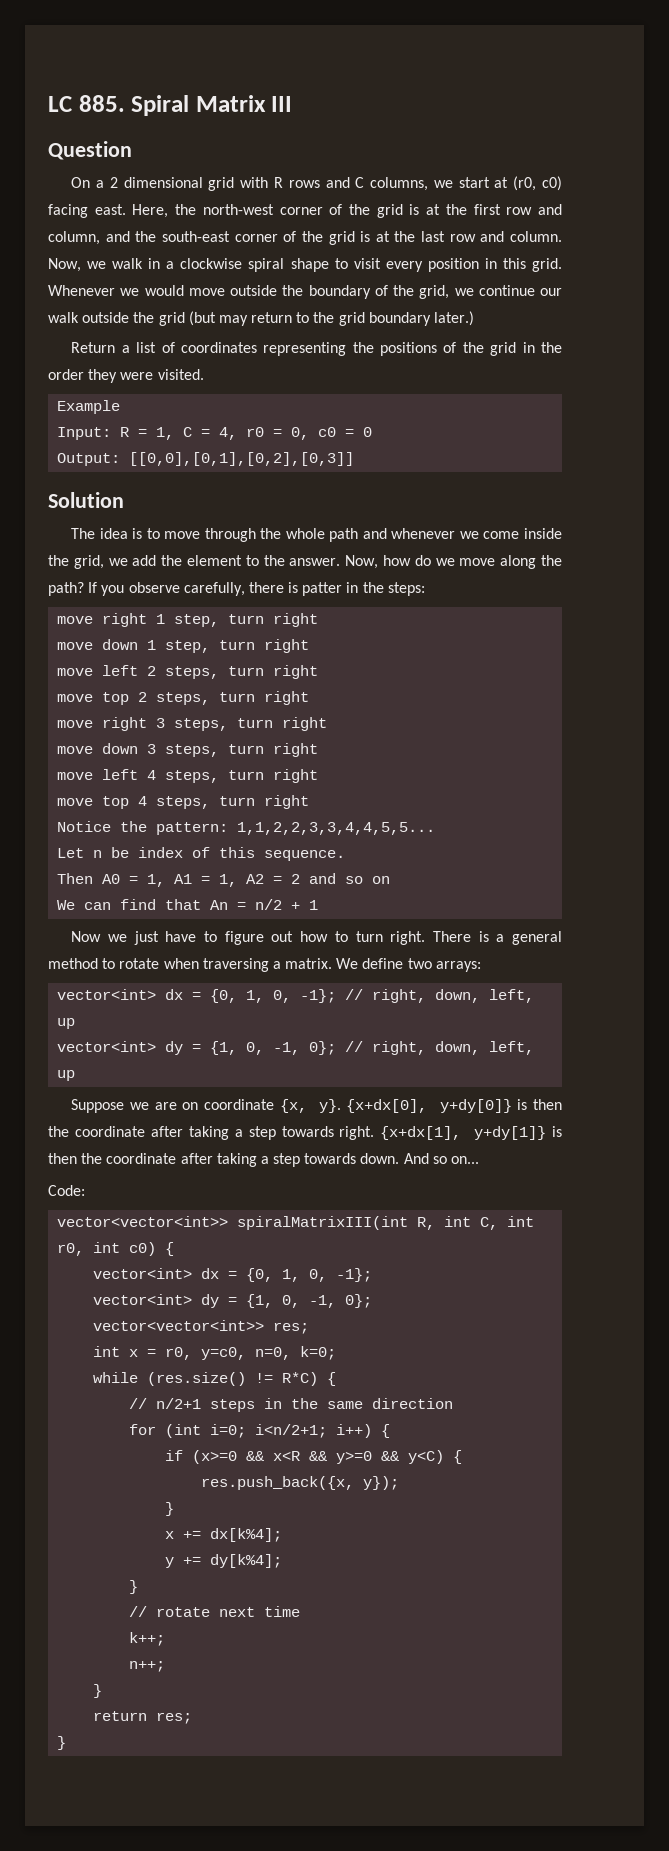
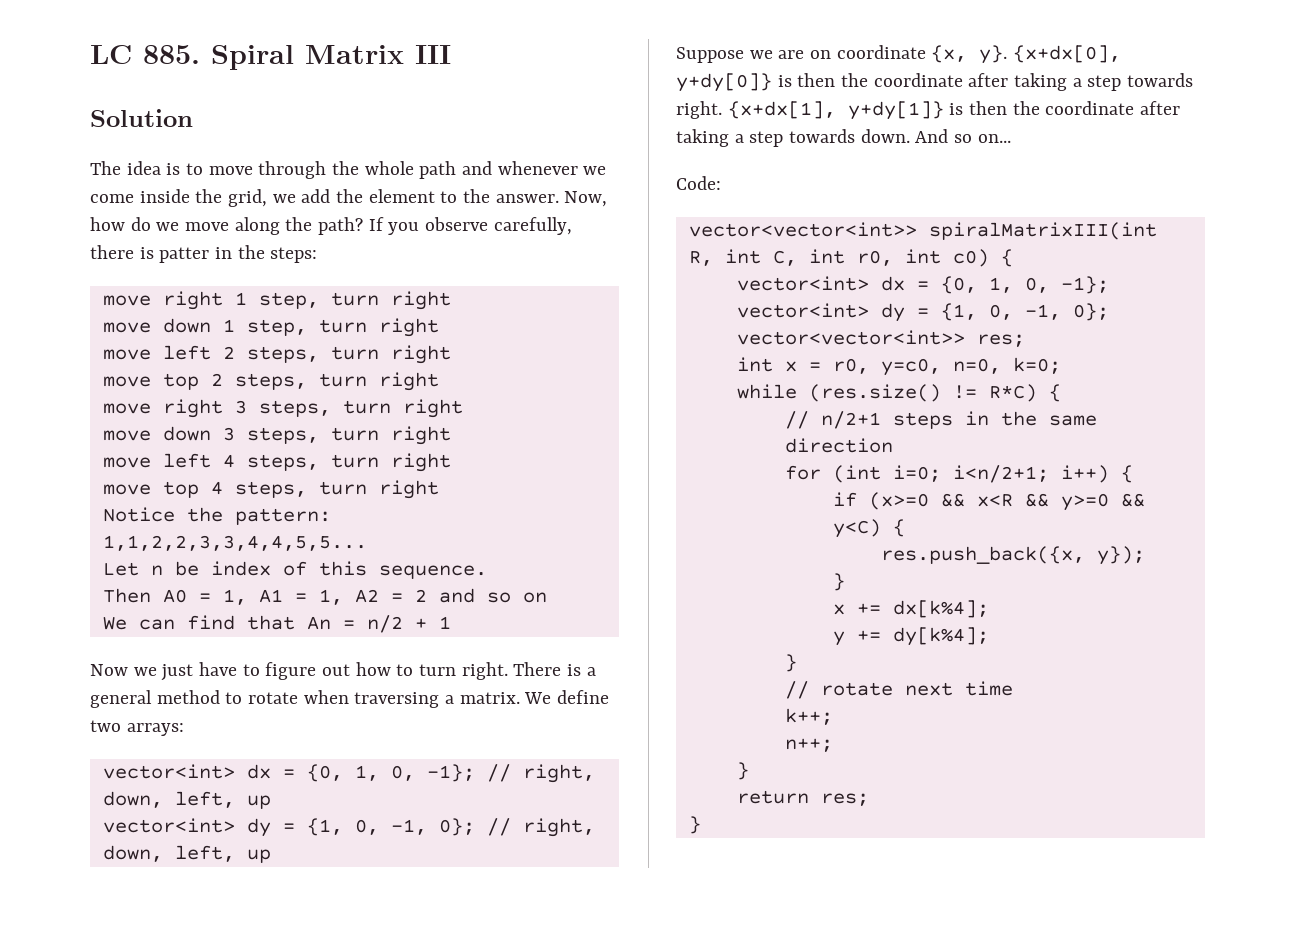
- Question
- On a 2 dimensional grid with R rows and C columns, we start at (r0, c0) facing east. Here, the north-west corner of the grid is at the first row and column, and the south-east corner of the grid is at the last row and column. Now, we walk in a clockwise spiral shape to visit every position in this grid. Whenever we would move outside the boundary of the grid, we continue our walk outside the grid (but may return to the grid boundary later.)
- Return a list of coordinates representing the positions of the grid in the order they were visited.
- Example
- Input: R = 1, C = 4, r0 = 0, c0 = 0
- Output: [[0,0],[0,1],[0,2],[0,3]]

